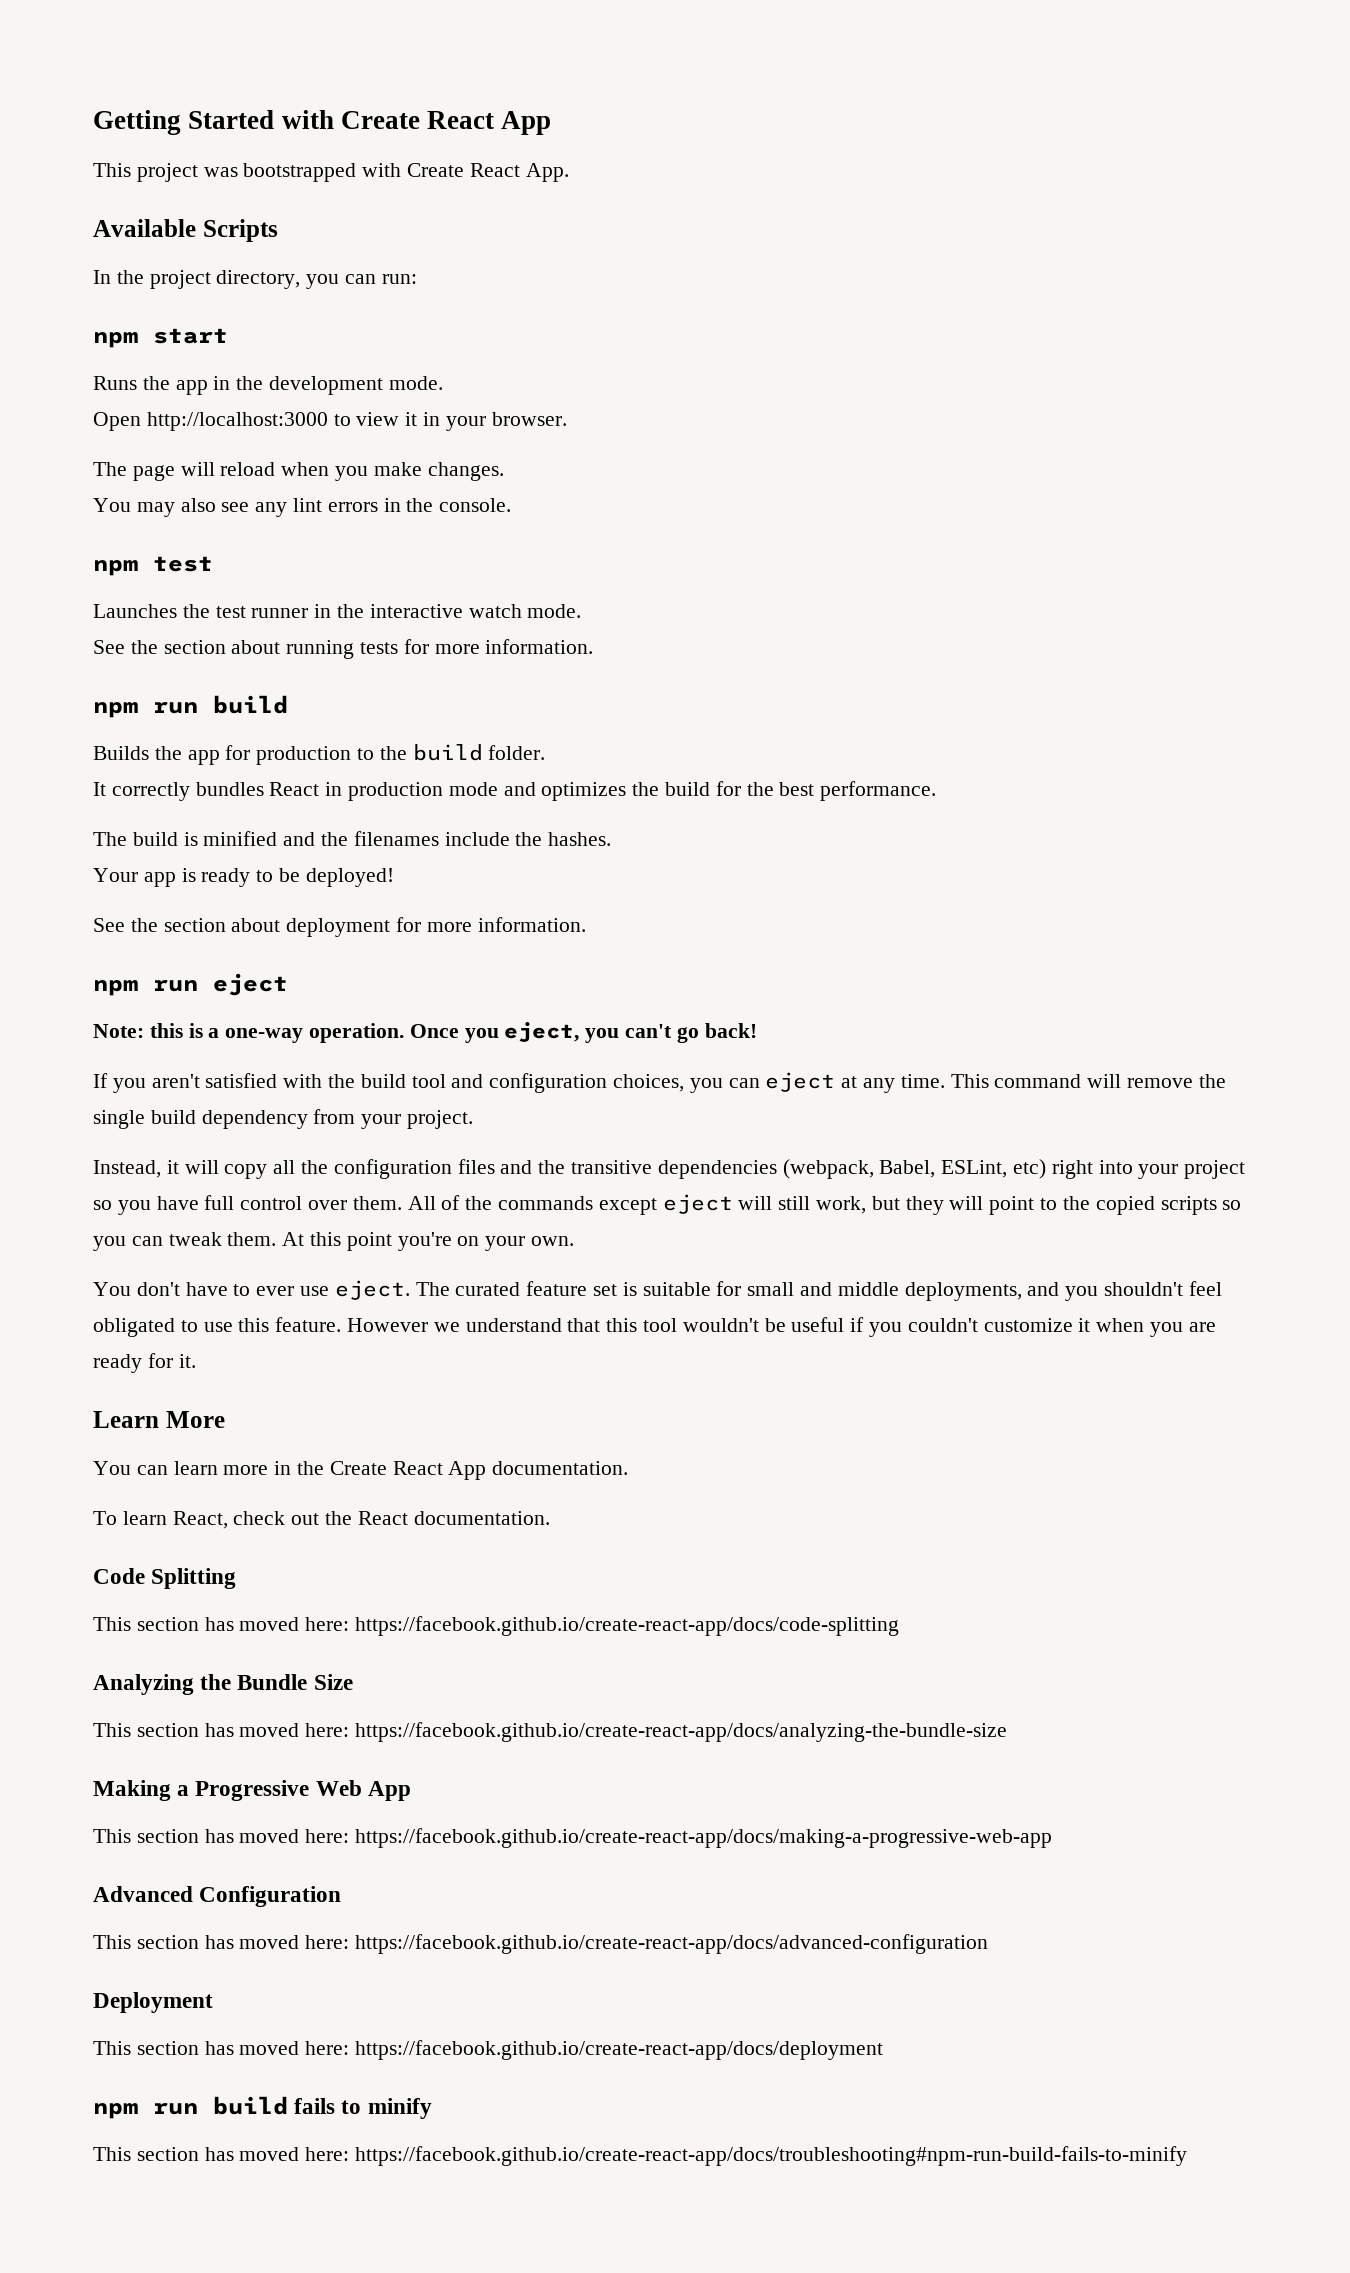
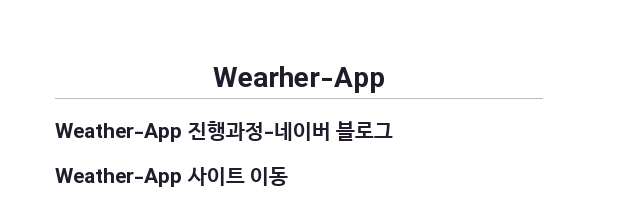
- Getting Started with Create React App
- This project was bootstrapped with Create React App.
- Available Scripts
- In the project directory, you can run:
- npm start
- Runs the app in the development mode.
- Open http://localhost:3000 to view it in your browser.
- The page will reload when you make changes.
- You may also see any lint errors in the console.
- npm test
- Launches the test runner in the interactive watch mode.
- See the section about running tests for more information.
- npm run build
- Builds the app for production to the build folder.
- It correctly bundles React in production mode and optimizes the build for the best performance.
- The build is minified and the filenames include the hashes.
- Your app is ready to be deployed!
- See the section about deployment for more information.
- npm run eject
- Note: this is a one-way operation. Once you eject, you can't go back!
- If you aren't satisfied with the build tool and configuration choices, you can eject at any time. This command will remove the single build dependency from your project.
- Instead, it will copy all the configuration files and the transitive dependencies (webpack, Babel, ESLint, etc) right into your project so you have full control over them. All of the commands except eject will still work, but they will point to the copied scripts so you can tweak them. At this point you're on your own.
- You don't have to ever use eject. The curated feature set is suitable for small and middle deployments, and you shouldn't feel obligated to use this feature. However we understand that this tool wouldn't be useful if you couldn't customize it when you are ready for it.
- Learn More
- You can learn more in the Create React App documentation.
- To learn React, check out the React documentation.
- Code Splitting
- This section has moved here: https://facebook.github.io/create-react-app/docs/code-splitting
- Analyzing the Bundle Size
- This section has moved here: https://facebook.github.io/create-react-app/docs/analyzing-the-bundle-size
- Making a Progressive Web App
- This section has moved here: https://facebook.github.io/create-react-app/docs/making-a-progressive-web-app
- Advanced Configuration
- This section has moved here: https://facebook.github.io/create-react-app/docs/advanced-configuration
- Deployment
- This section has moved here: https://facebook.github.io/create-react-app/docs/deployment
- npm run build fails to minify
- This section has moved here: https://facebook.github.io/create-react-app/docs/troubleshooting#npm-run-build-fails-to-minify
+ Wearher-App
+ Weather-App 진행과정-네이버 블로그
+ Weather-App 사이트 이동

